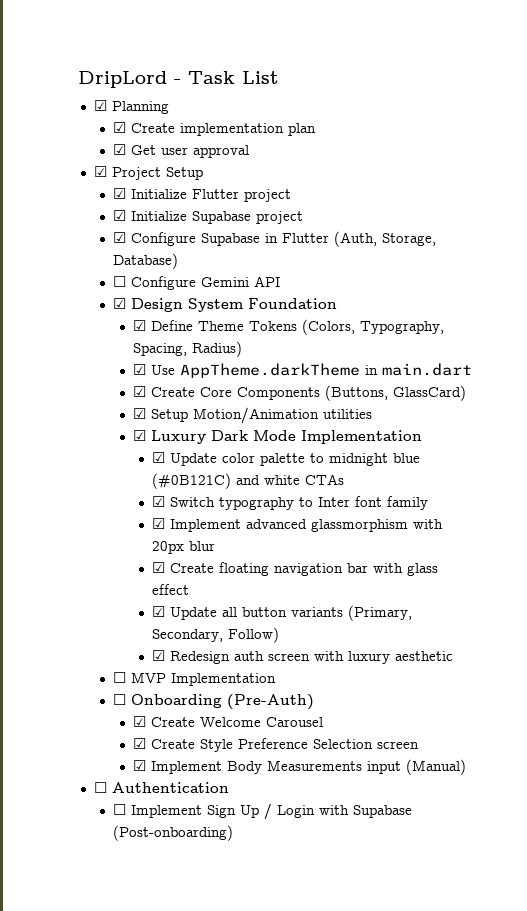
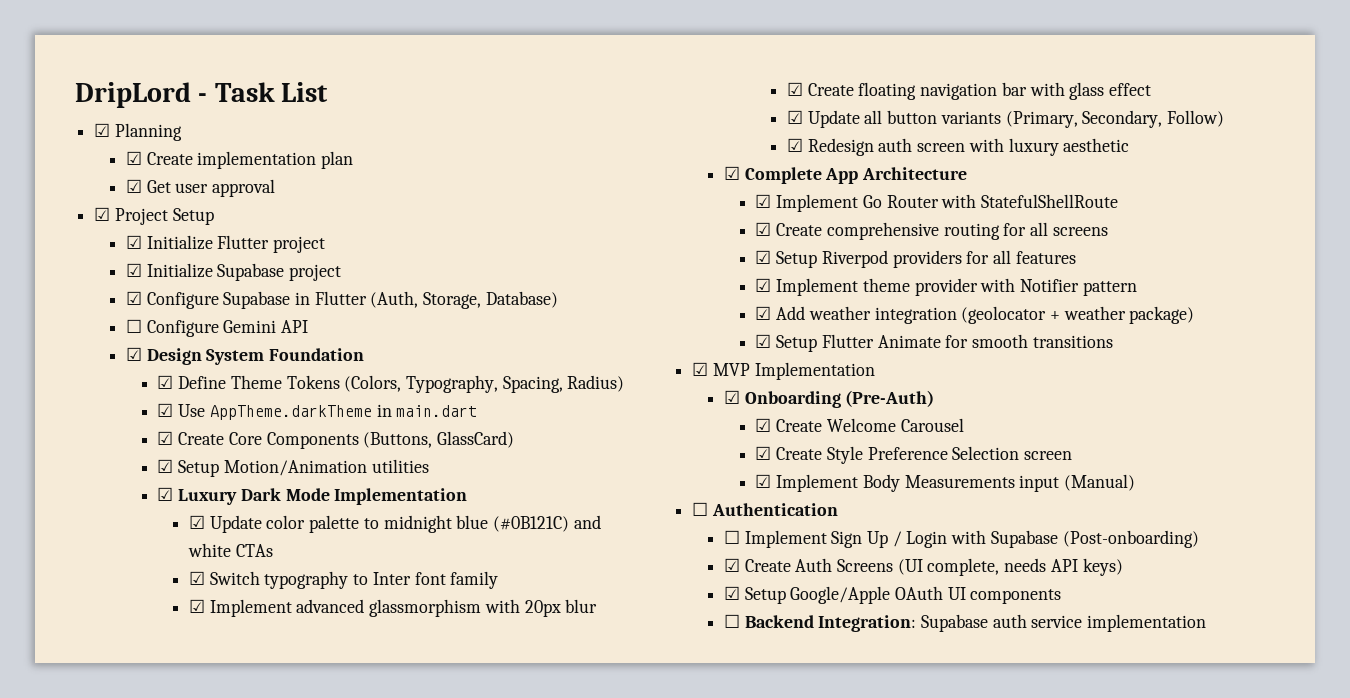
- ☐ MVP Implementation
+ ☑ Complete App Architecture
+ ☑ Implement Go Router with StatefulShellRoute
+ ☑ Create comprehensive routing for all screens
+ ☑ Setup Riverpod providers for all features
+ ☑ Implement theme provider with Notifier pattern
+ ☑ Add weather integration (geolocator + weather package)
+ ☑ Setup Flutter Animate for smooth transitions
+ ☑ MVP Implementation
- ☐ Onboarding (Pre-Auth)
+ ☑ Onboarding (Pre-Auth)
+ ☑ Create Auth Screens (UI complete, needs API keys)
+ ☑ Setup Google/Apple OAuth UI components
+ ☐ Backend Integration: Supabase auth service implementation

